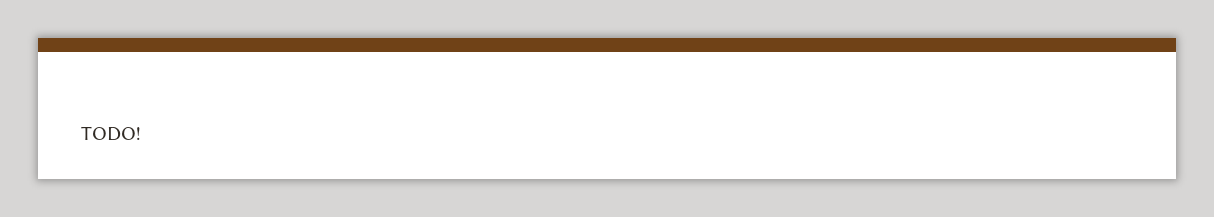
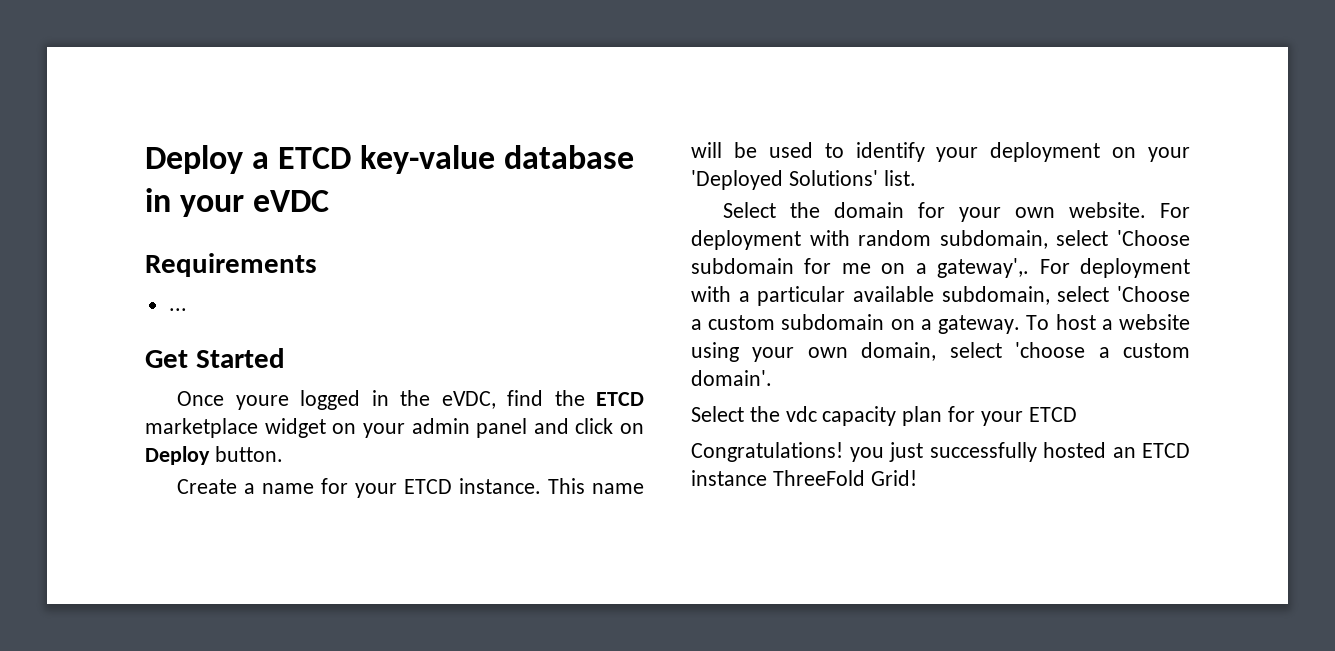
- TODO!
+ Deploy a ETCD key-value database in your eVDC
+ Requirements
+ ...
+ Get Started
+ Once youre logged in the eVDC, find the ETCD marketplace widget on your admin panel and click on Deploy button.
+ Create a name for your ETCD instance. This name will be used to identify your deployment on your 'Deployed Solutions' list.
+ Select the domain for your own website. For deployment with random subdomain, select 'Choose subdomain for me on a gateway',. For deployment with a particular available subdomain, select 'Choose a custom subdomain on a gateway. To host a website using your own domain, select 'choose a custom domain'.
+ Select the vdc capacity plan for your ETCD
+ Congratulations! you just successfully hosted an ETCD instance ThreeFold Grid!

